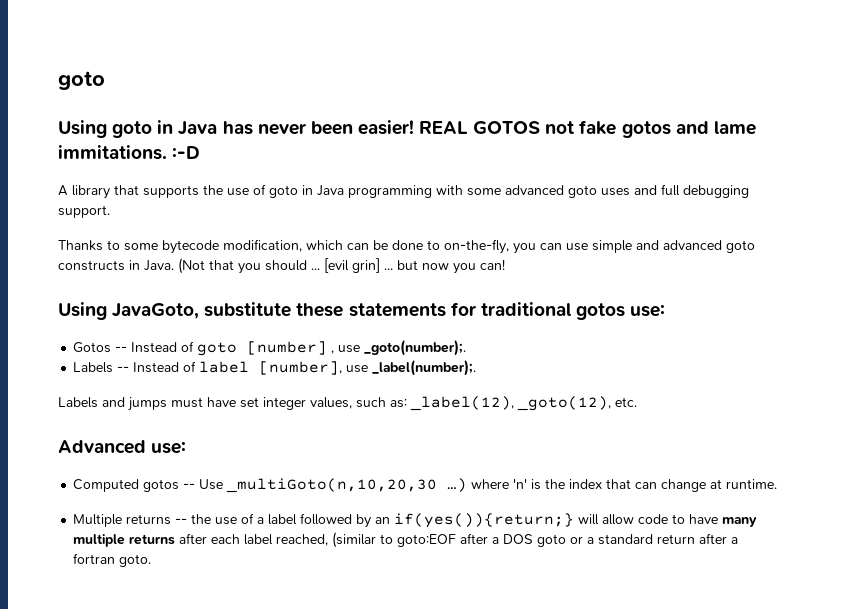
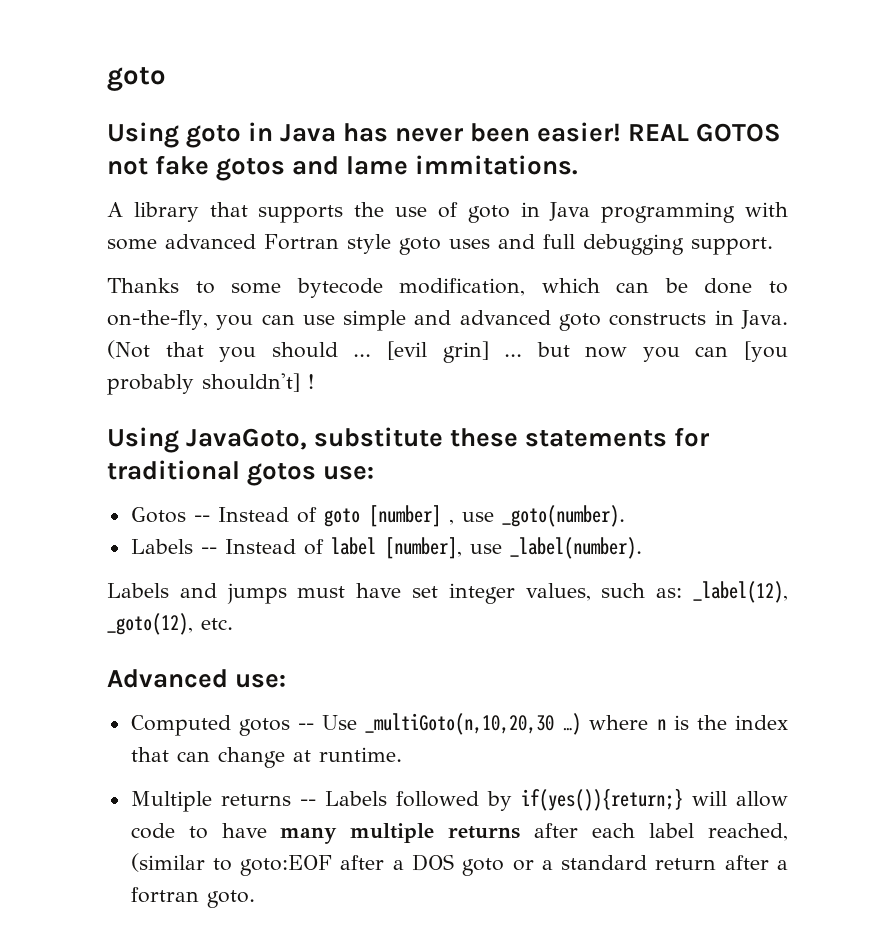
- REAL GOTOS not fake gotos and lame immitations. :-D
+ REAL GOTOS not fake gotos and lame immitations.
- A library that supports the use of goto in Java programming with some advanced goto uses and full debugging support.
+ A library that supports the use of goto in Java programming with some advanced Fortran style goto uses and full debugging support.
- [evil grin] ... but now you can!
+ [evil grin] ... but now you can [you probably shouldn't] !
- Gotos -- Instead of goto [number] , use _goto(number);.
+ Gotos -- Instead of goto [number] , use _goto(number).
- Labels -- Instead of label [number], use _label(number);.
+ Labels -- Instead of label [number], use _label(number).
- Computed gotos -- Use _multiGoto(n,10,20,30 …) where 'n' is the index that can change at runtime.
+ Computed gotos -- Use _multiGoto(n,10,20,30 …) where n is the index that can change at runtime.
- Multiple returns -- the use of a label followed by an if(yes()){return;} will allow code to have many multiple returns after each label reached, (similar to goto:EOF after a DOS goto or a standard return after a fortran goto.
+ Multiple returns -- Labels followed by if(yes()){return;} will allow code to have many multiple returns after each label reached, (similar to goto:EOF after a DOS goto or a standard return after a fortran goto.

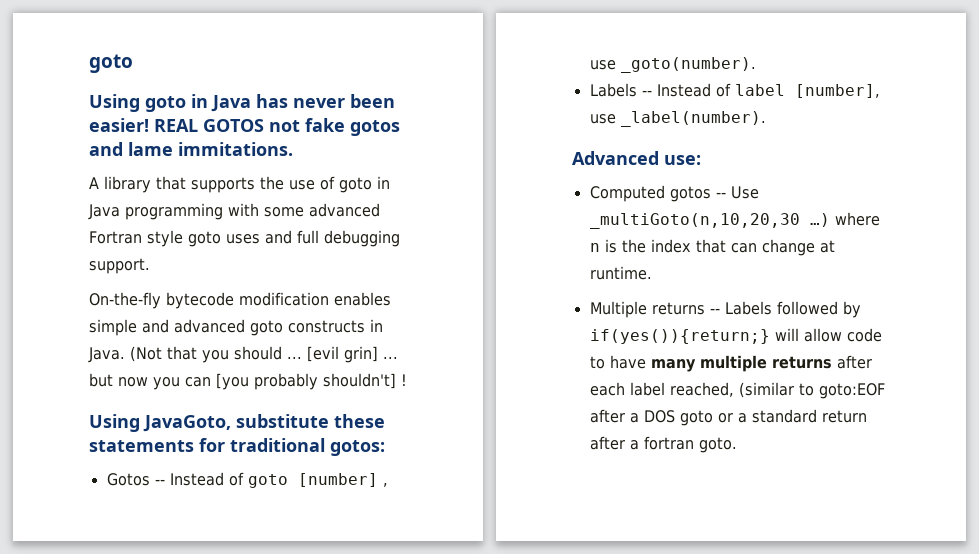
- Thanks to some bytecode modification, which can be done to on-the-fly, you can use simple and advanced goto constructs in Java.
+ On-the-fly bytecode modification enables simple and advanced goto constructs in Java.
- Using JavaGoto, substitute these statements for traditional gotos use:
+ Using JavaGoto, substitute these statements for traditional gotos:
- Labels and jumps must have set integer values, such as: _label(12), _goto(12), etc.

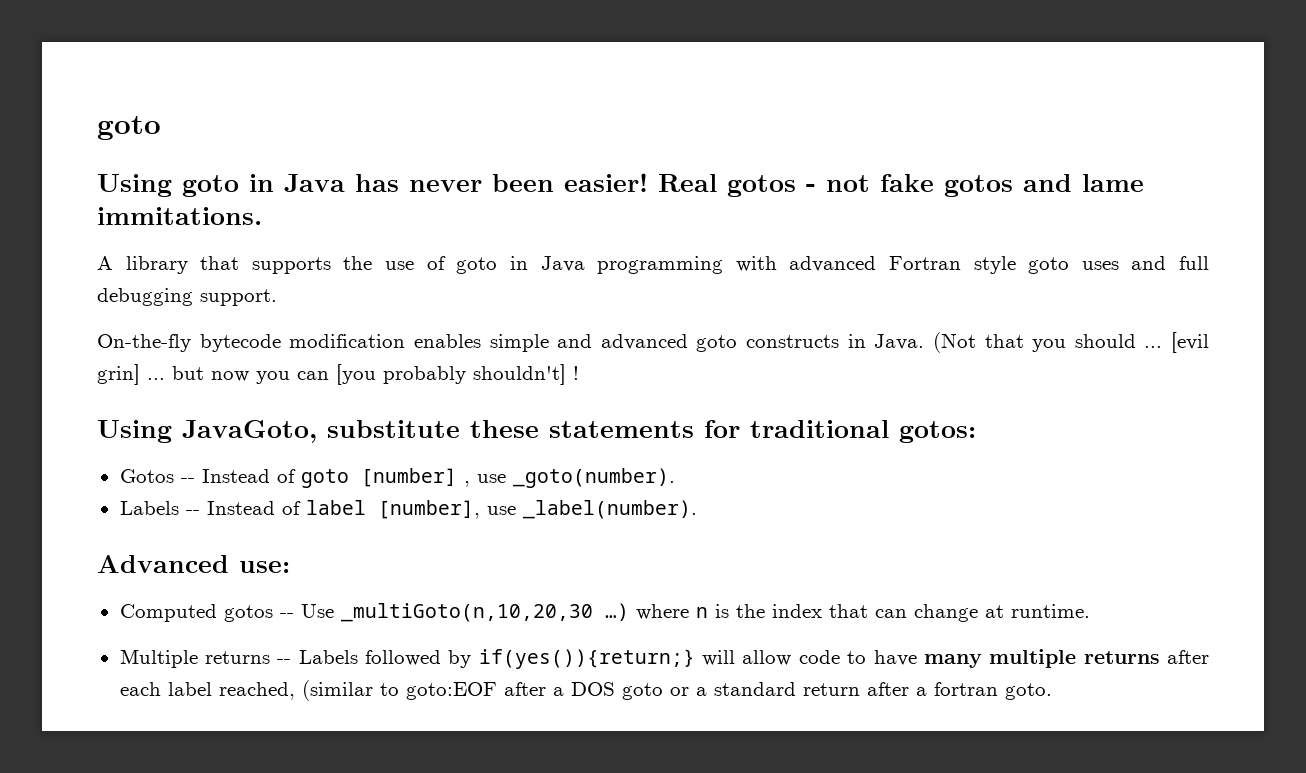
- REAL GOTOS not fake gotos and lame immitations.
+ Real gotos - not fake gotos and lame immitations.
- A library that supports the use of goto in Java programming with some advanced Fortran style goto uses and full debugging support.
+ A library that supports the use of goto in Java programming with advanced Fortran style goto uses and full debugging support.

